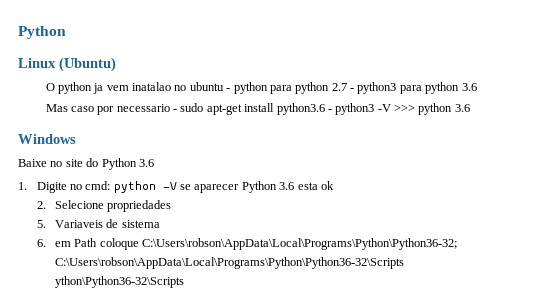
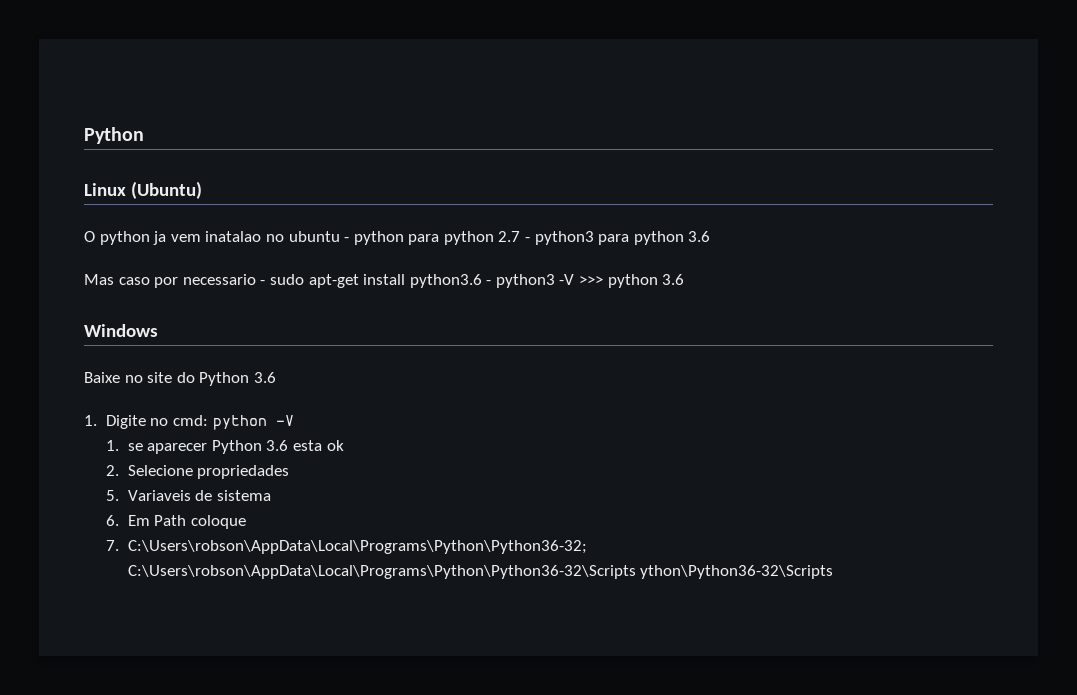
- 1. Digite no cmd: python -V se aparecer Python 3.6 esta ok
+ 1. Digite no cmd: python -V
+ 1. se aparecer Python 3.6 esta ok
- 6. em Path coloque C:\Users\robson\AppData\Local\Programs\Python\Python36-32; C:\Users\robson\AppData\Local\Programs\Python\Python36-32\Scripts ython\Python36-32\Scripts
+ 6. Em Path coloque
+ 7. C:\Users\robson\AppData\Local\Programs\Python\Python36-32; C:\Users\robson\AppData\Local\Programs\Python\Python36-32\Scripts ython\Python36-32\Scripts

